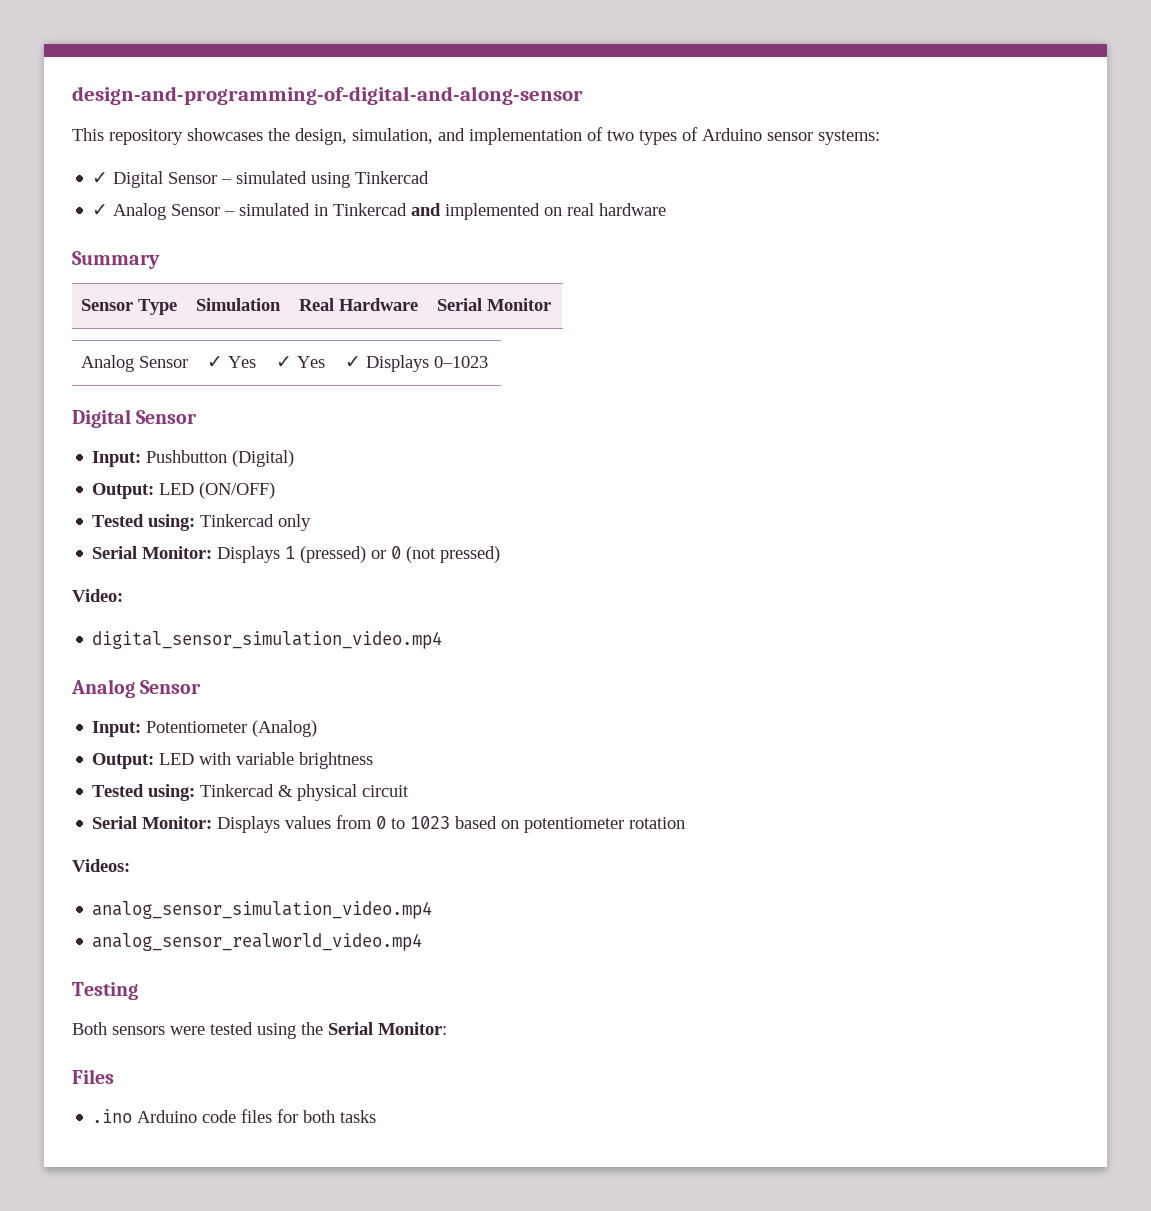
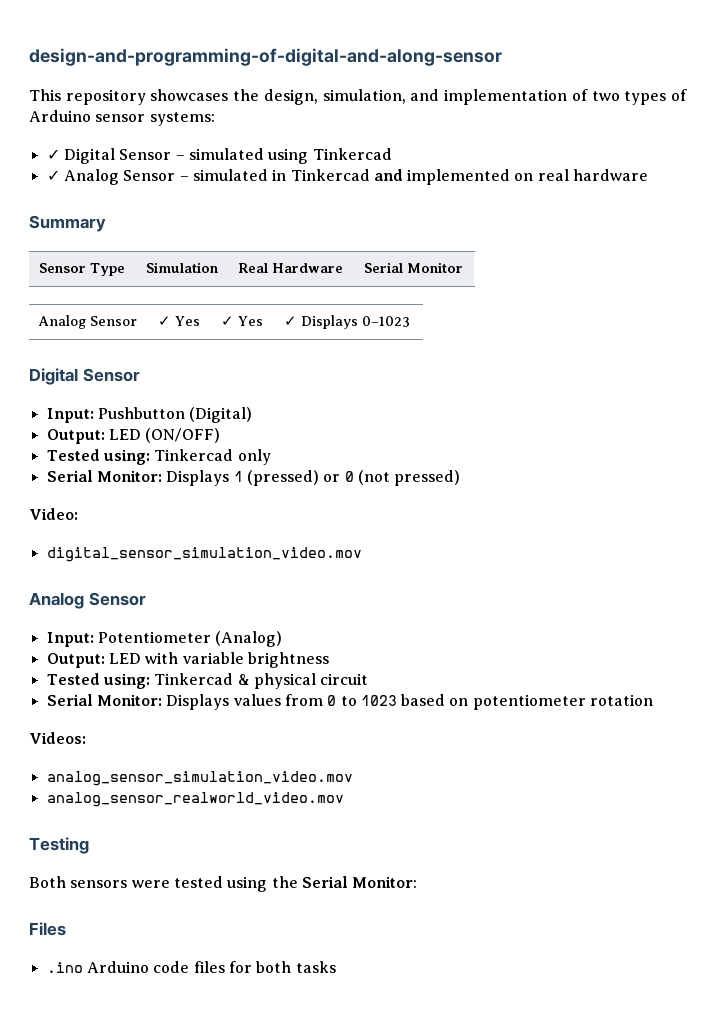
- digital_sensor_simulation_video.mp4
+ digital_sensor_simulation_video.mov
- analog_sensor_simulation_video.mp4
- analog_sensor_realworld_video.mp4
+ analog_sensor_simulation_video.mov
+ analog_sensor_realworld_video.mov

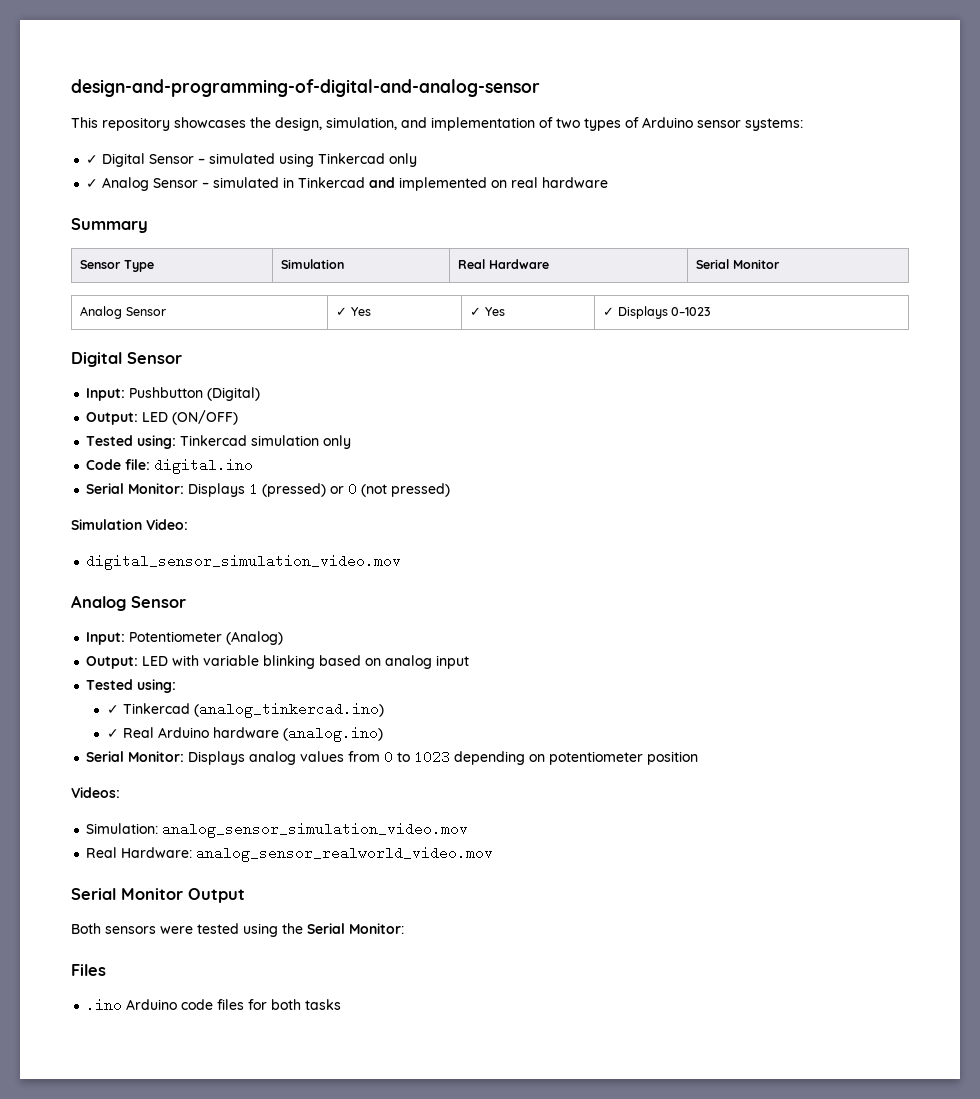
- design-and-programming-of-digital-and-along-sensor
+ design-and-programming-of-digital-and-analog-sensor
- ✓ Digital Sensor – simulated using Tinkercad
+ ✓ Digital Sensor – simulated using Tinkercad only
- Tested using: Tinkercad only
+ Tested using: Tinkercad simulation only
+ Code file: digital.ino
- Video:
+ Simulation Video:
- Output: LED with variable brightness
- Tested using: Tinkercad & physical circuit
- Serial Monitor: Displays values from 0 to 1023 based on potentiometer rotation
+ Output: LED with variable blinking based on analog input
+ Tested using:
+ ✓ Tinkercad (analog_tinkercad.ino)
+ ✓ Real Arduino hardware (analog.ino)
+ Serial Monitor: Displays analog values from 0 to 1023 depending on potentiometer position
- analog_sensor_simulation_video.mov
+ Simulation: analog_sensor_simulation_video.mov
- analog_sensor_realworld_video.mov
+ Real Hardware: analog_sensor_realworld_video.mov
- Testing
+ Serial Monitor Output

